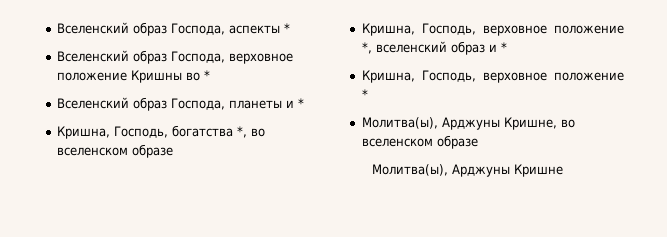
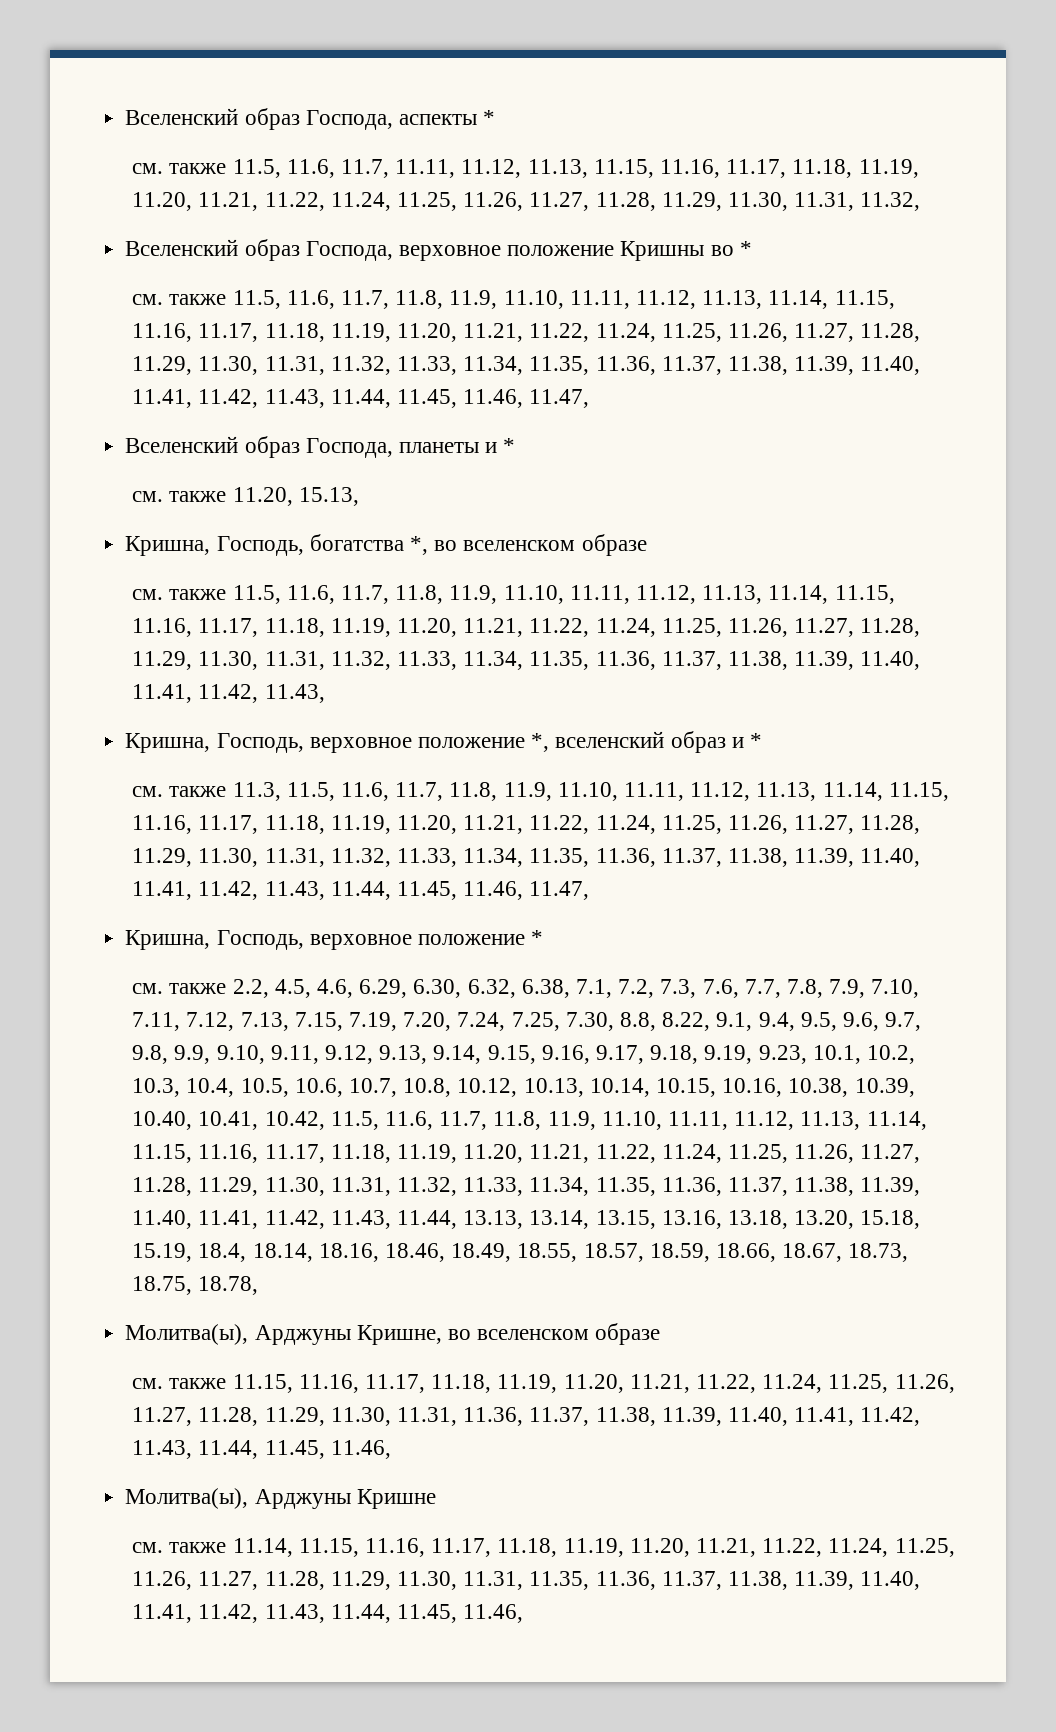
+ см. также 11.5, 11.6, 11.7, 11.11, 11.12, 11.13, 11.15, 11.16, 11.17, 11.18, 11.19, 11.20, 11.21, 11.22, 11.24, 11.25, 11.26, 11.27, 11.28, 11.29, 11.30, 11.31, 11.32,
+ см. также 11.5, 11.6, 11.7, 11.8, 11.9, 11.10, 11.11, 11.12, 11.13, 11.14, 11.15, 11.16, 11.17, 11.18, 11.19, 11.20, 11.21, 11.22, 11.24, 11.25, 11.26, 11.27, 11.28, 11.29, 11.30, 11.31, 11.32, 11.33, 11.34, 11.35, 11.36, 11.37, 11.38, 11.39, 11.40, 11.41, 11.42, 11.43, 11.44, 11.45, 11.46, 11.47,
+ см. также 11.20, 15.13,
  Кришна, Господь, богатства *, во вселенском образе
+ см. также 11.5, 11.6, 11.7, 11.8, 11.9, 11.10, 11.11, 11.12, 11.13, 11.14, 11.15, 11.16, 11.17, 11.18, 11.19, 11.20, 11.21, 11.22, 11.24, 11.25, 11.26, 11.27, 11.28, 11.29, 11.30, 11.31, 11.32, 11.33, 11.34, 11.35, 11.36, 11.37, 11.38, 11.39, 11.40, 11.41, 11.42, 11.43,
+ см. также 11.3, 11.5, 11.6, 11.7, 11.8, 11.9, 11.10, 11.11, 11.12, 11.13, 11.14, 11.15, 11.16, 11.17, 11.18, 11.19, 11.20, 11.21, 11.22, 11.24, 11.25, 11.26, 11.27, 11.28, 11.29, 11.30, 11.31, 11.32, 11.33, 11.34, 11.35, 11.36, 11.37, 11.38, 11.39, 11.40, 11.41, 11.42, 11.43, 11.44, 11.45, 11.46, 11.47,
+ см. также 2.2, 4.5, 4.6, 6.29, 6.30, 6.32, 6.38, 7.1, 7.2, 7.3, 7.6, 7.7, 7.8, 7.9, 7.10, 7.11, 7.12, 7.13, 7.15, 7.19, 7.20, 7.24, 7.25, 7.30, 8.8, 8.22, 9.1, 9.4, 9.5, 9.6, 9.7, 9.8, 9.9, 9.10, 9.11, 9.12, 9.13, 9.14, 9.15, 9.16, 9.17, 9.18, 9.19, 9.23, 10.1, 10.2, 10.3, 10.4, 10.5, 10.6, 10.7, 10.8, 10.12, 10.13, 10.14, 10.15, 10.16, 10.38, 10.39, 10.40, 10.41, 10.42, 11.5, 11.6, 11.7, 11.8, 11.9, 11.10, 11.11, 11.12, 11.13, 11.14, 11.15, 11.16, 11.17, 11.18, 11.19, 11.20, 11.21, 11.22, 11.24, 11.25, 11.26, 11.27, 11.28, 11.29, 11.30, 11.31, 11.32, 11.33, 11.34, 11.35, 11.36, 11.37, 11.38, 11.39, 11.40, 11.41, 11.42, 11.43, 11.44, 13.13, 13.14, 13.15, 13.16, 13.18, 13.20, 15.18, 15.19, 18.4, 18.14, 18.16, 18.46, 18.49, 18.55, 18.57, 18.59, 18.66, 18.67, 18.73, 18.75, 18.78,
+ см. также 11.15, 11.16, 11.17, 11.18, 11.19, 11.20, 11.21, 11.22, 11.24, 11.25, 11.26, 11.27, 11.28, 11.29, 11.30, 11.31, 11.36, 11.37, 11.38, 11.39, 11.40, 11.41, 11.42, 11.43, 11.44, 11.45, 11.46,
  Молитва(ы), Арджуны Кришне
+ см. также 11.14, 11.15, 11.16, 11.17, 11.18, 11.19, 11.20, 11.21, 11.22, 11.24, 11.25, 11.26, 11.27, 11.28, 11.29, 11.30, 11.31, 11.35, 11.36, 11.37, 11.38, 11.39, 11.40, 11.41, 11.42, 11.43, 11.44, 11.45, 11.46,

